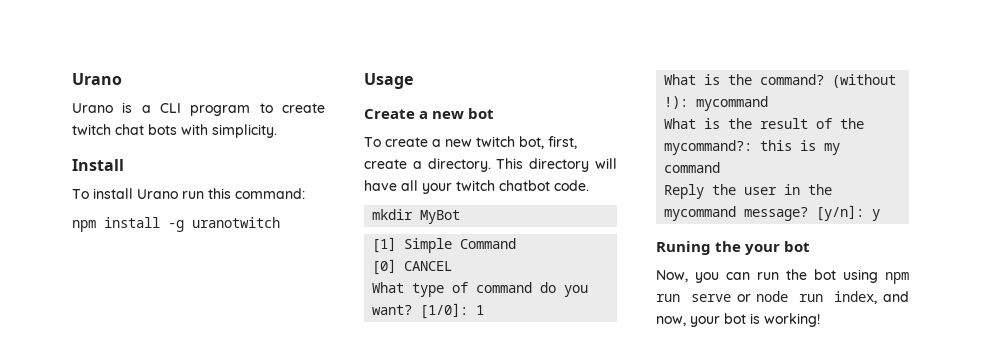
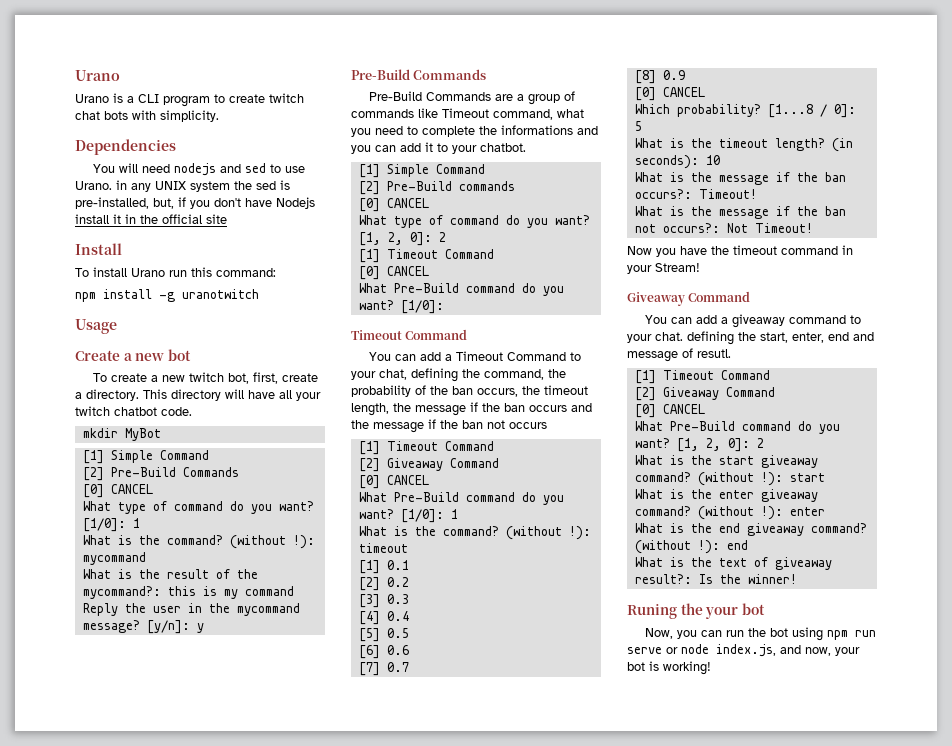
+ Dependencies
+ You will need nodejs and sed to use Urano. in any UNIX system the sed is pre-installed, but, if you don't have Nodejs install it in the official site
+ [2] Pre-Build Commands
  [y/n]: y
+ Pre-Build Commands
+ Pre-Build Commands are a group of commands like Timeout command, what you need to complete the informations and you can add it to your chatbot.
+ [1] Simple Command
+ [2] Pre-Build commands
+ [0] CANCEL
+ What type of command do you want? [1, 2, 0]: 2
+ [1] Timeout Command
+ [0] CANCEL
+ What Pre-Build command do you want? [1/0]:
+ Timeout Command
+ You can add a Timeout Command to your chat, defining the command, the probability of the ban occurs, the timeout length, the message if the ban occurs and the message if the ban not occurs
+ [1] Timeout Command
+ [2] Giveaway Command
+ [0] CANCEL
+ What Pre-Build command do you want? [1/0]: 1
+ What is the command? (without !): timeout
+ [1] 0.1
+ [2] 0.2
+ [3] 0.3
+ [4] 0.4
+ [5] 0.5
+ [6] 0.6
+ [7] 0.7
+ [8] 0.9
+ [0] CANCEL
+ Which probability? [1...8 / 0]: 5
+ What is the timeout length? (in seconds): 10
+ What is the message if the ban occurs?: Timeout!
+ What is the message if the ban not occurs?: Not Timeout!
+ Now you have the timeout command in your Stream!
+ Giveaway Command
+ You can add a giveaway command to your chat. defining the start, enter, end and message of resutl.
+ [1] Timeout Command
+ [2] Giveaway Command
+ [0] CANCEL
+ What Pre-Build command do you want? [1, 2, 0]: 2
+ What is the start giveaway command? (without !): start
+ What is the enter giveaway command? (without !): enter
+ What is the end giveaway command? (without !): end
+ What is the text of giveaway result?: Is the winner!
- Now, you can run the bot using npm run serve or node run index, and now, your bot is working!
+ Now, you can run the bot using npm run serve or node index.js, and now, your bot is working!

